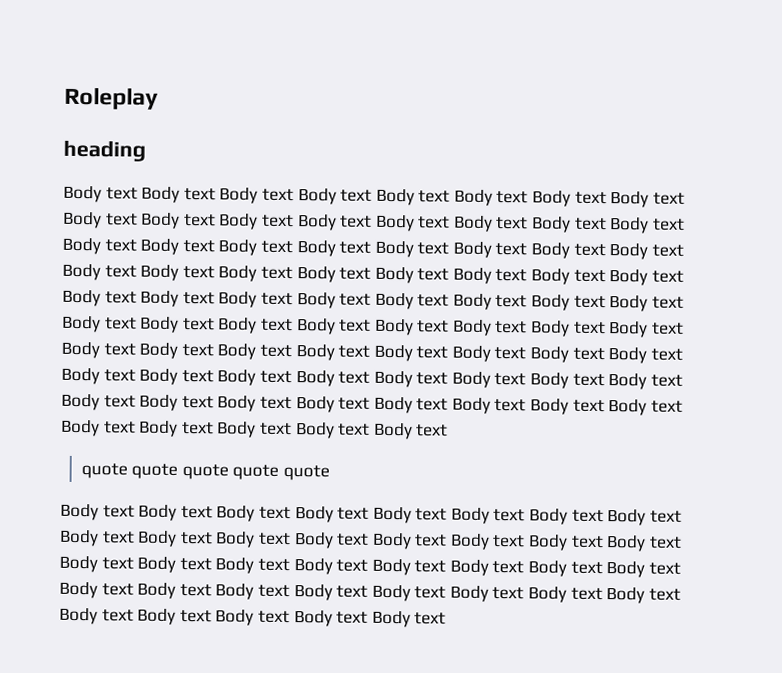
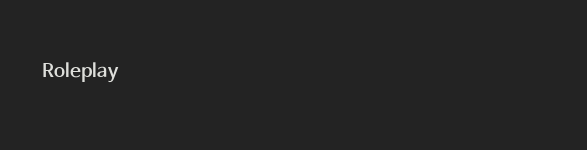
- heading
- Body text Body text Body text Body text Body text Body text Body text Body text Body text Body text Body text Body text Body text Body text Body text Body text Body text Body text Body text Body text Body text Body text Body text Body text Body text Body text Body text Body text Body text Body text Body text Body text Body text Body text Body text Body text Body text Body text Body text Body text Body text Body text Body text Body text Body text Body text Body text Body text Body text Body text Body text Body text Body text Body text Body text Body text Body text Body text Body text Body text Body text Body text Body text Body text Body text Body text Body text Body text Body text Body text Body text Body text Body text Body text Body text Body text Body text
- quote quote quote quote quote
- Body text Body text Body text Body text Body text Body text Body text Body text Body text Body text Body text Body text Body text Body text Body text Body text Body text Body text Body text Body text Body text Body text Body text Body text Body text Body text Body text Body text Body text Body text Body text Body text Body text Body text Body text Body text Body text

